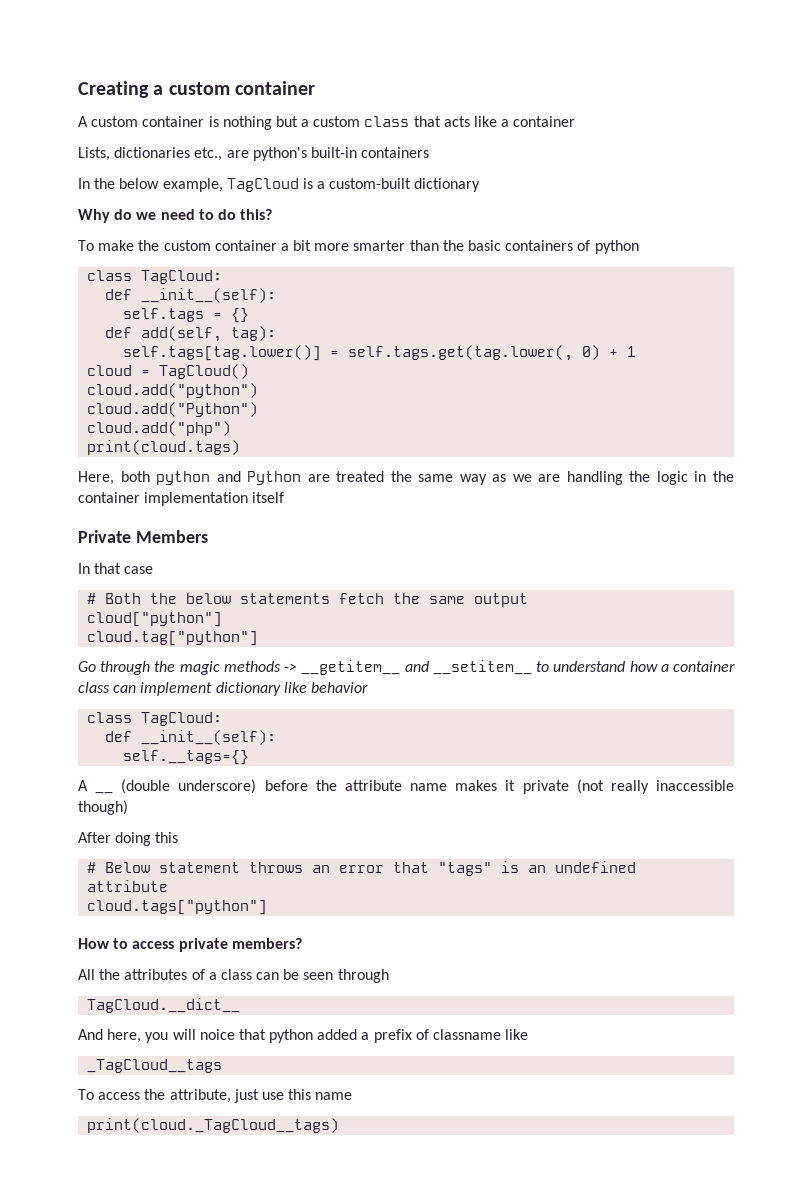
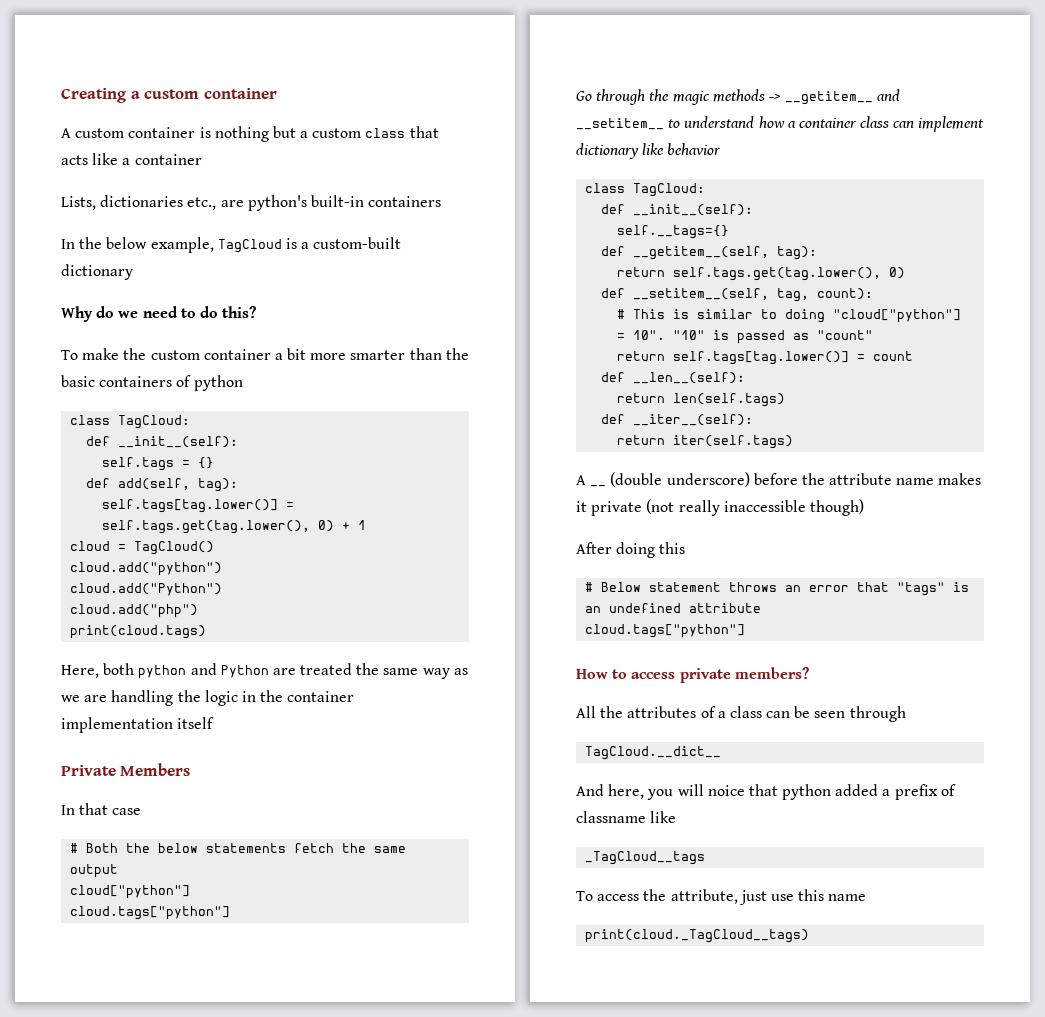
- self.tags[tag.lower()] = self.tags.get(tag.lower(, 0) + 1
+ self.tags[tag.lower()] = self.tags.get(tag.lower(), 0) + 1
  cloud["python"]
- cloud.tag["python"]
+ cloud.tags["python"]
+ def __getitem__(self, tag):
+ return self.tags.get(tag.lower(), 0)
+ def __setitem__(self, tag, count):
+ # This is similar to doing "cloud["python"] = 10". "10" is passed as "count"
+ return self.tags[tag.lower()] = count
+ def __len__(self):
+ return len(self.tags)
+ def __iter__(self):
+ return iter(self.tags)

